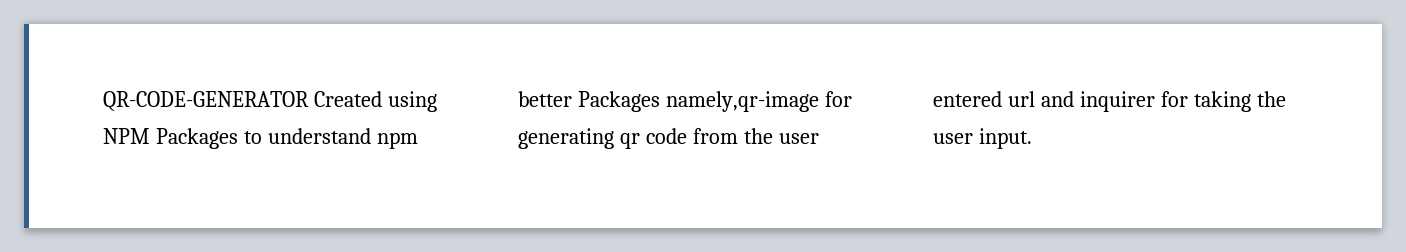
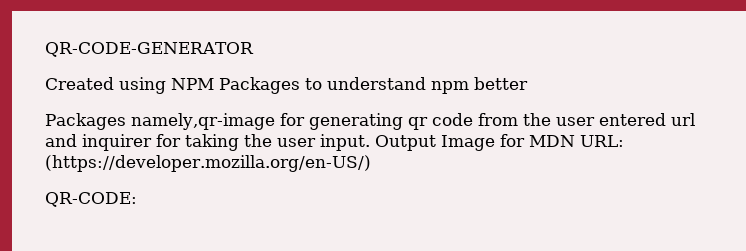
- QR-CODE-GENERATOR Created using NPM Packages to understand npm better Packages namely,qr-image for generating qr code from the user entered url and inquirer for taking the user input.
+ QR-CODE-GENERATOR
+ Created using NPM Packages to understand npm better
+ Packages namely,qr-image for generating qr code from the user entered url and inquirer for taking the user input.
+ Output Image for MDN URL: (https://developer.mozilla.org/en-US/)
+ QR-CODE:

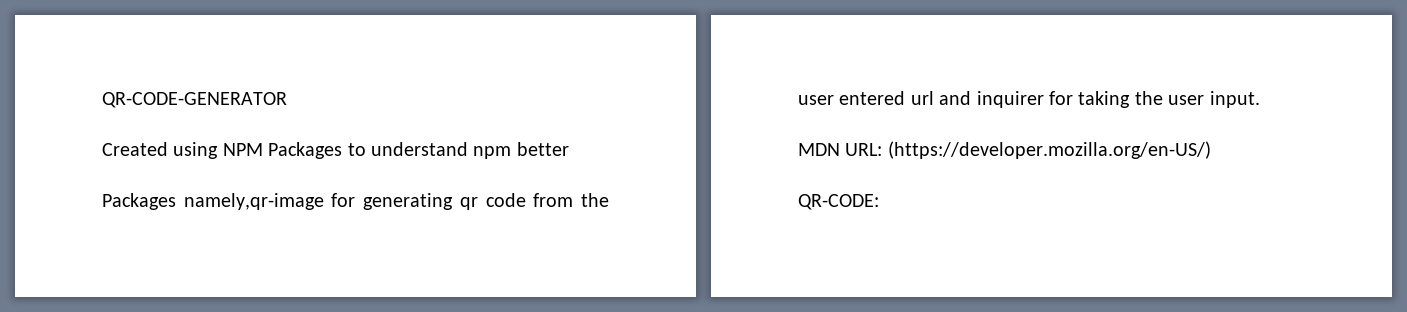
- Packages namely,qr-image for generating qr code from the user entered url and inquirer for taking the user input. Output Image for MDN URL: (https://developer.mozilla.org/en-US/)
+ Packages namely,qr-image for generating qr code from the user entered url and inquirer for taking the user input.
+ MDN URL: (https://developer.mozilla.org/en-US/)

